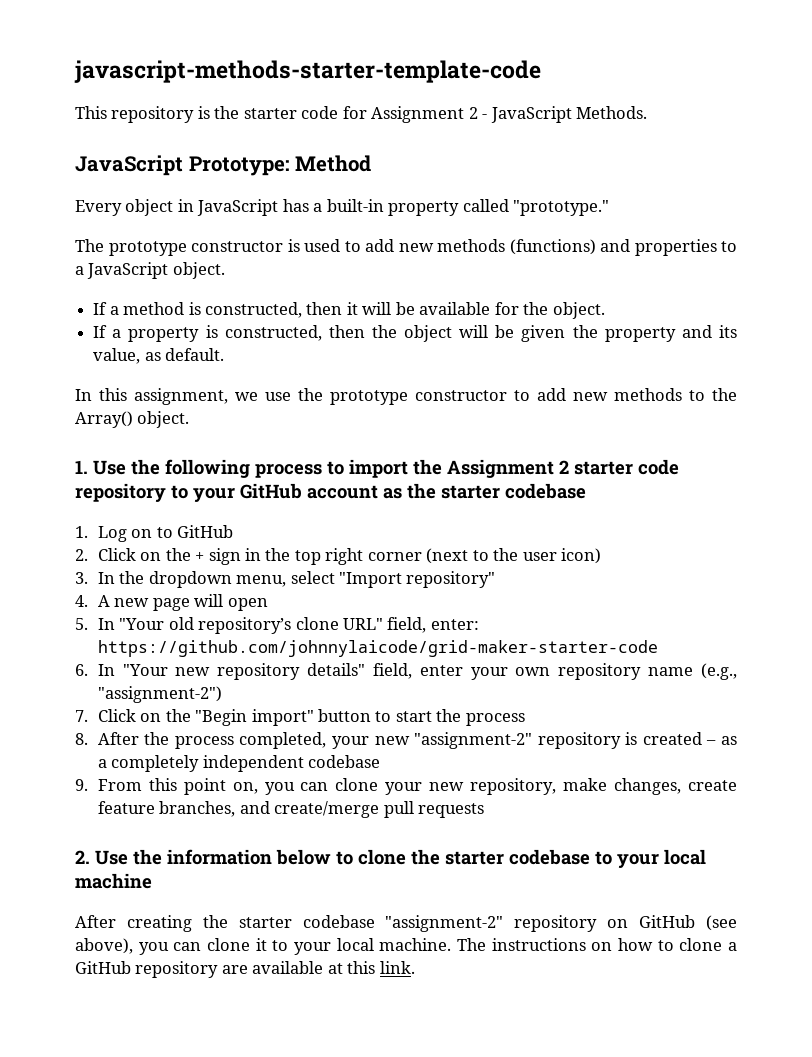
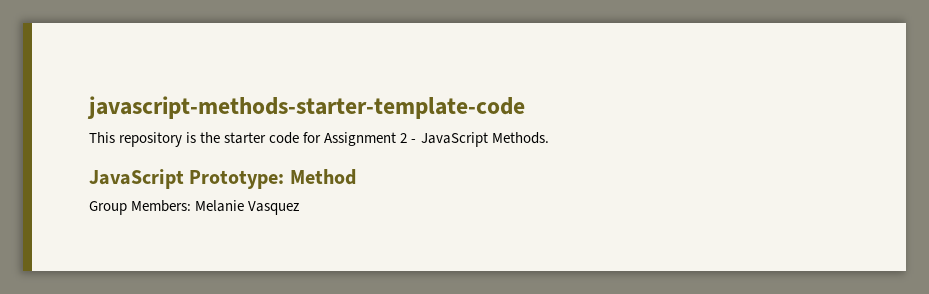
- Every object in JavaScript has a built-in property called "prototype."
- The prototype constructor is used to add new methods (functions) and properties to a JavaScript object.
- If a method is constructed, then it will be available for the object.
- If a property is constructed, then the object will be given the property and its value, as default.
- In this assignment, we use the prototype constructor to add new methods to the Array() object.
- 1. Use the following process to import the Assignment 2 starter code repository to your GitHub account as the starter codebase
- 1. Log on to GitHub
- 2. Click on the + sign in the top right corner (next to the user icon)
- 3. In the dropdown menu, select "Import repository"
- 4. A new page will open
- 5. In "Your old repository’s clone URL" field, enter: https://github.com/johnnylaicode/grid-maker-starter-code
- 6. In "Your new repository details" field, enter your own repository name (e.g., "assignment-2")
- 7. Click on the "Begin import" button to start the process
- 8. After the process completed, your new "assignment-2" repository is created – as a completely independent codebase
- 9. From this point on, you can clone your new repository, make changes, create feature branches, and create/merge pull requests
- 2. Use the information below to clone the starter codebase to your local machine
- After creating the starter codebase "assignment-2" repository on GitHub (see above), you can clone it to your local machine. The instructions on how to clone a GitHub repository are available at this link.
+ Group Members: Melanie Vasquez

